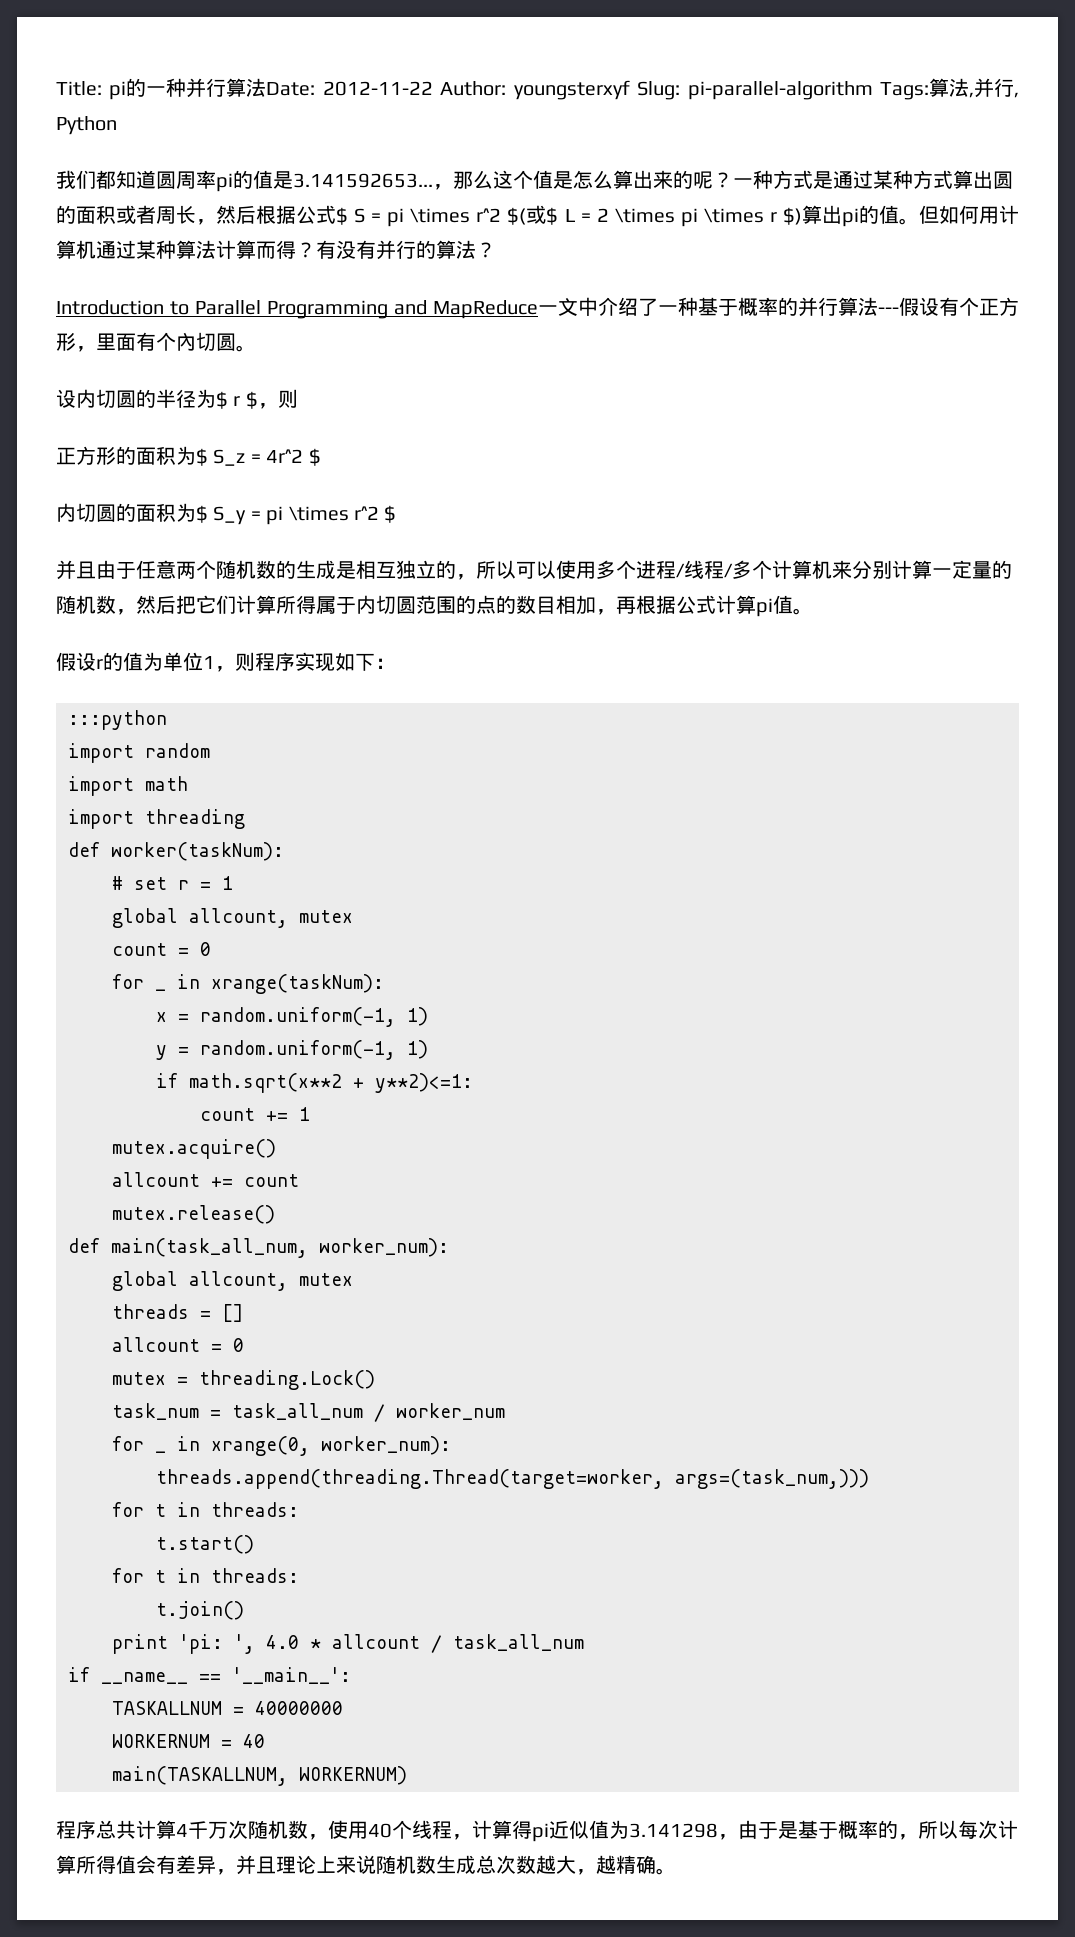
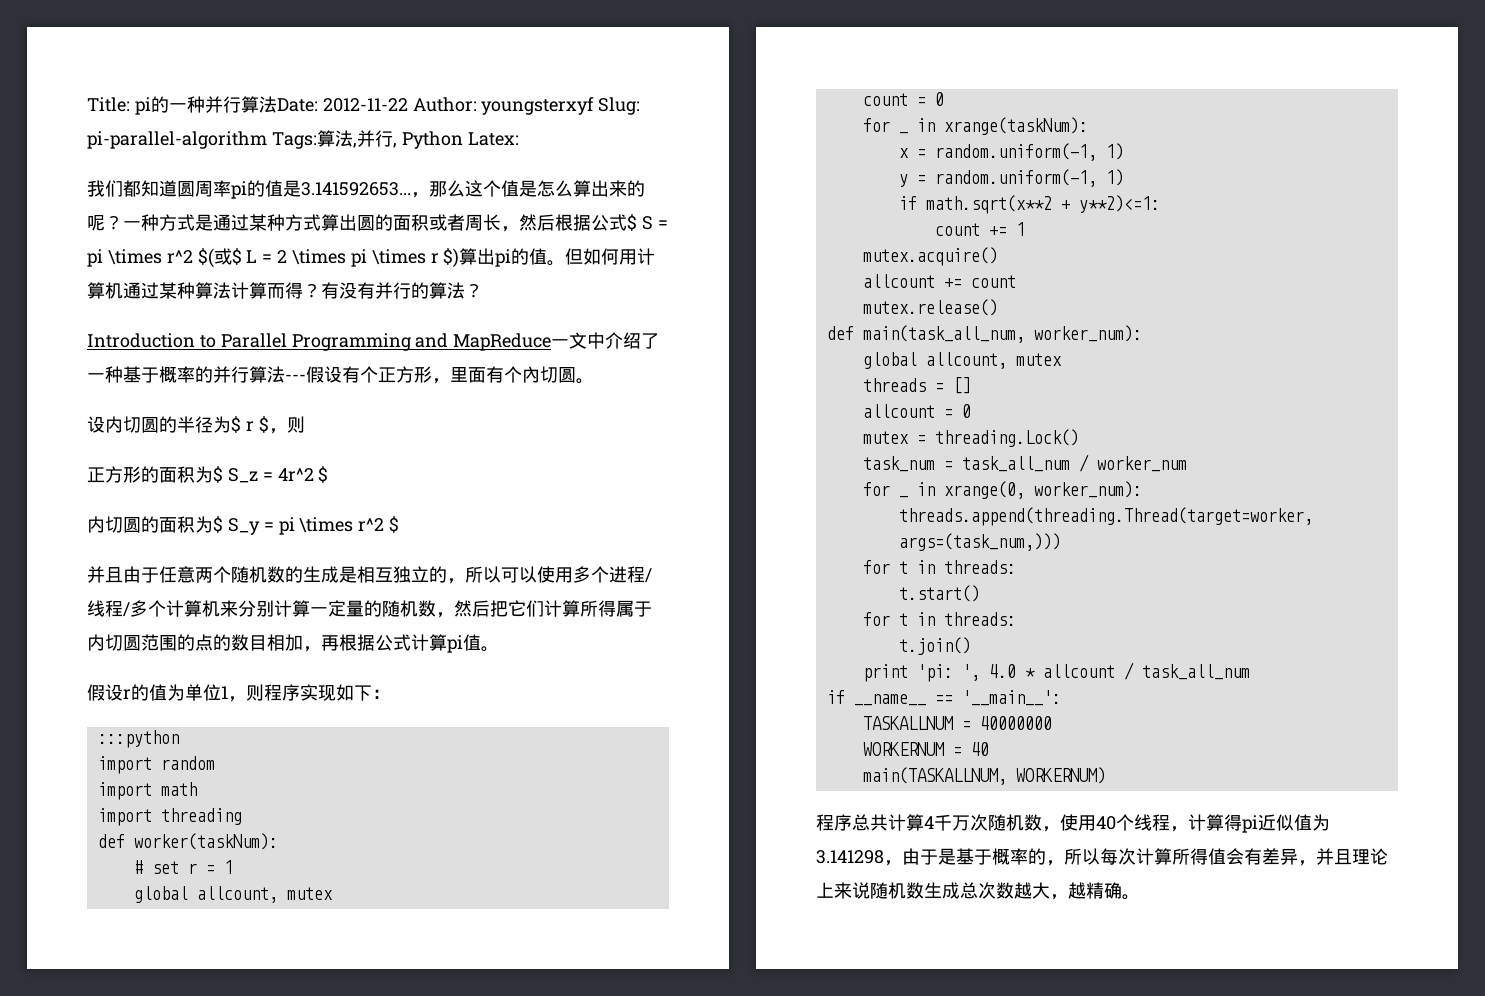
- Title: pi的一种并行算法Date: 2012-11-22 Author: youngsterxyf Slug: pi-parallel-algorithm Tags:算法,并行, Python
+ Title: pi的一种并行算法Date: 2012-11-22 Author: youngsterxyf Slug: pi-parallel-algorithm Tags:算法,并行, Python Latex:

